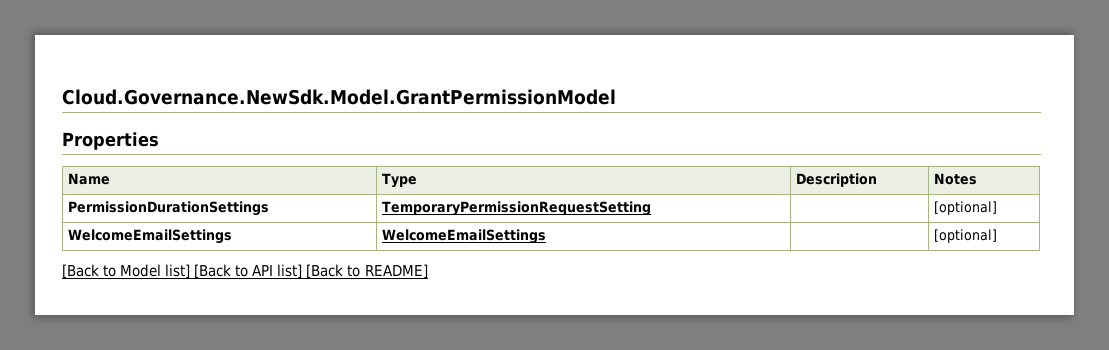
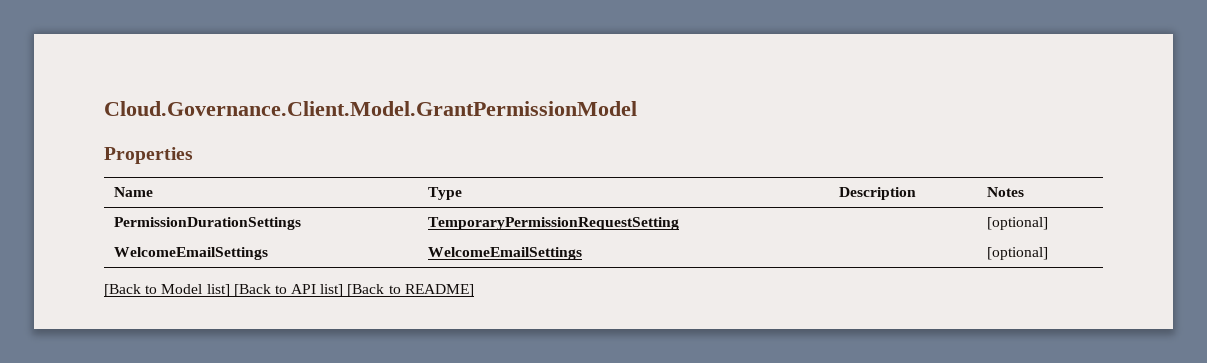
- Cloud.Governance.NewSdk.Model.GrantPermissionModel
+ Cloud.Governance.Client.Model.GrantPermissionModel

